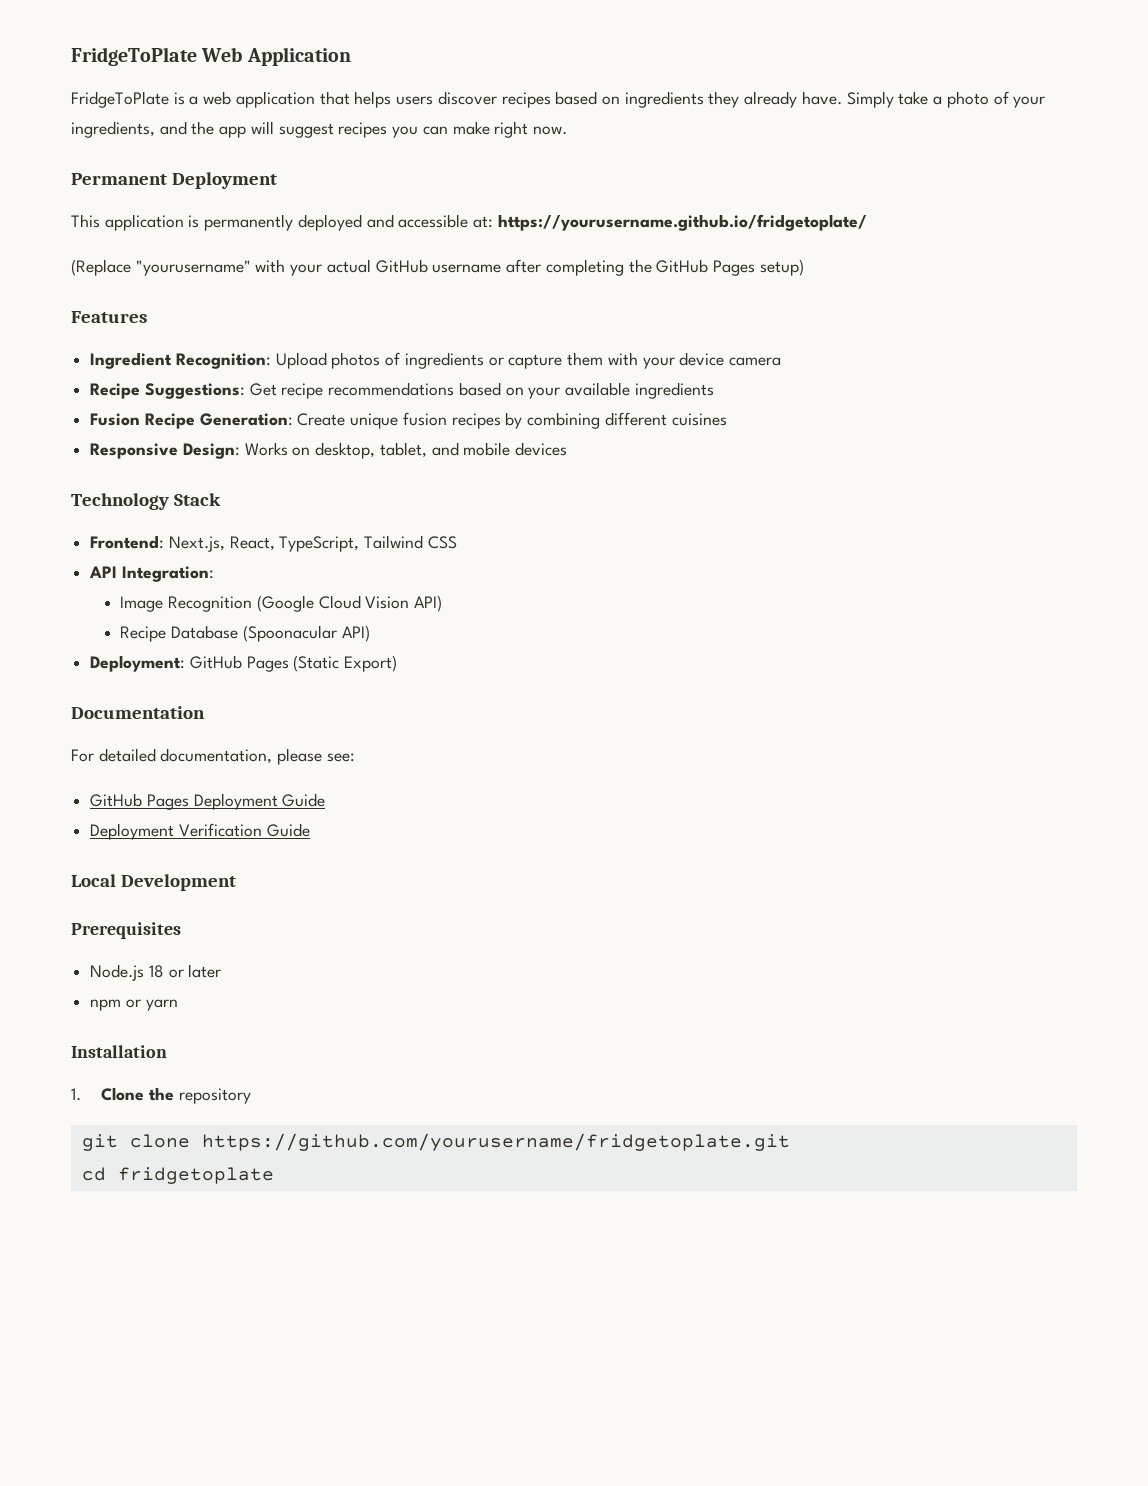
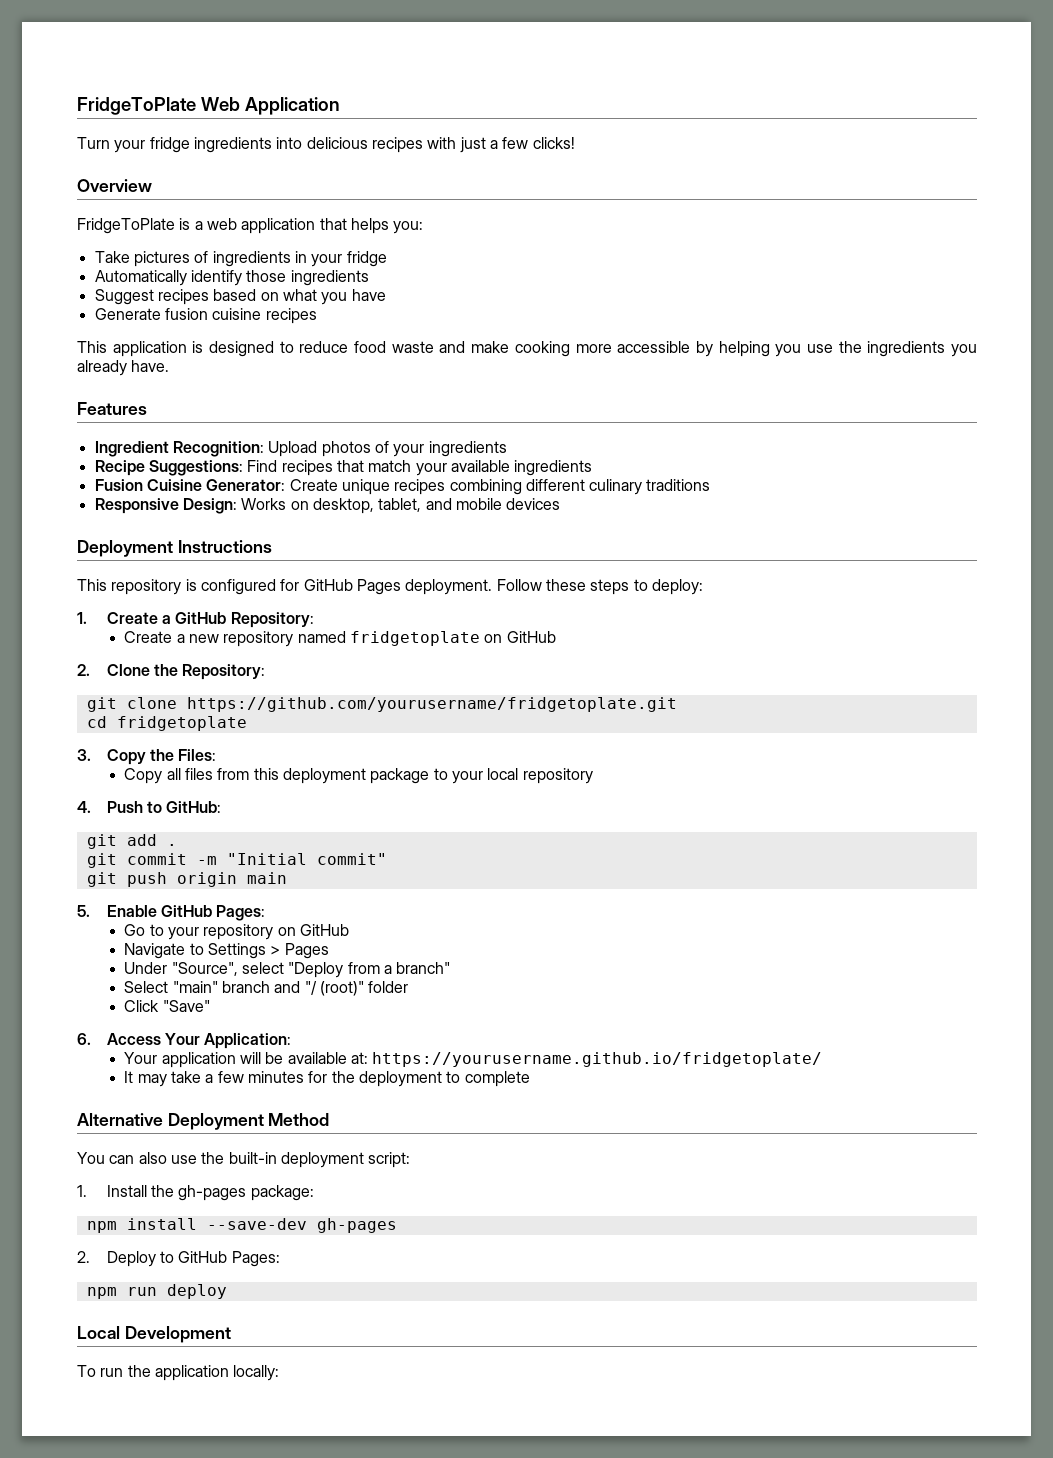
+ Turn your fridge ingredients into delicious recipes with just a few clicks!
+ Overview
- FridgeToPlate is a web application that helps users discover recipes based on ingredients they already have. Simply take a photo of your ingredients, and the app will suggest recipes you can make right now.
- Permanent Deployment
- This application is permanently deployed and accessible at: https://yourusername.github.io/fridgetoplate/
- (Replace "yourusername" with your actual GitHub username after completing the GitHub Pages setup)
+ FridgeToPlate is a web application that helps you:
+ Take pictures of ingredients in your fridge
+ Automatically identify those ingredients
+ Suggest recipes based on what you have
+ Generate fusion cuisine recipes
+ This application is designed to reduce food waste and make cooking more accessible by helping you use the ingredients you already have.
- Ingredient Recognition: Upload photos of ingredients or capture them with your device camera
- Recipe Suggestions: Get recipe recommendations based on your available ingredients
- Fusion Recipe Generation: Create unique fusion recipes by combining different cuisines
+ Ingredient Recognition: Upload photos of your ingredients
+ Recipe Suggestions: Find recipes that match your available ingredients
+ Fusion Cuisine Generator: Create unique recipes combining different culinary traditions
- Technology Stack
- Frontend: Next.js, React, TypeScript, Tailwind CSS
- API Integration:
- Image Recognition (Google Cloud Vision API)
- Recipe Database (Spoonacular API)
- Deployment: GitHub Pages (Static Export)
- Documentation
- For detailed documentation, please see:
- GitHub Pages Deployment Guide
- Deployment Verification Guide
- Local Development
- Prerequisites
- Node.js 18 or later
- npm or yarn
- Installation
- 1. Clone the repository
+ Deployment Instructions
+ This repository is configured for GitHub Pages deployment. Follow these steps to deploy:
+ 1. Create a GitHub Repository:
+ Create a new repository named fridgetoplate on GitHub
+ 2. Clone the Repository:
+ 3. Copy the Files:
+ Copy all files from this deployment package to your local repository
+ 4. Push to GitHub:
+ git add .
+ git commit -m "Initial commit"
+ git push origin main
+ 5. Enable GitHub Pages:
+ Go to your repository on GitHub
+ Navigate to Settings > Pages
+ Under "Source", select "Deploy from a branch"
+ Select "main" branch and "/ (root)" folder
+ Click "Save"
+ 6. Access Your Application:
+ Your application will be available at: https://yourusername.github.io/fridgetoplate/
+ It may take a few minutes for the deployment to complete
+ Alternative Deployment Method
+ You can also use the built-in deployment script:
+ 1. Install the gh-pages package:
+ npm install --save-dev gh-pages
+ 2. Deploy to GitHub Pages:
+ npm run deploy
+ Local Development
+ To run the application locally:

